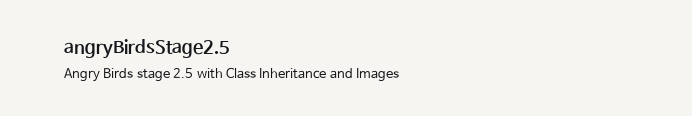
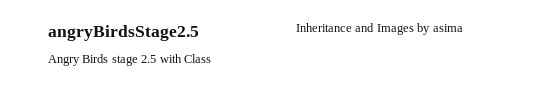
- Angry Birds stage 2.5 with Class Inheritance and Images
+ Angry Birds stage 2.5 with Class Inheritance and Images by asima

